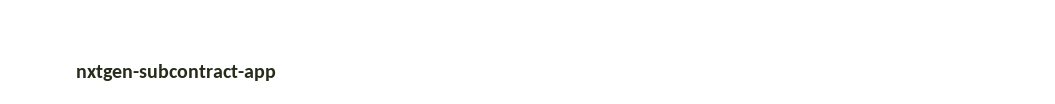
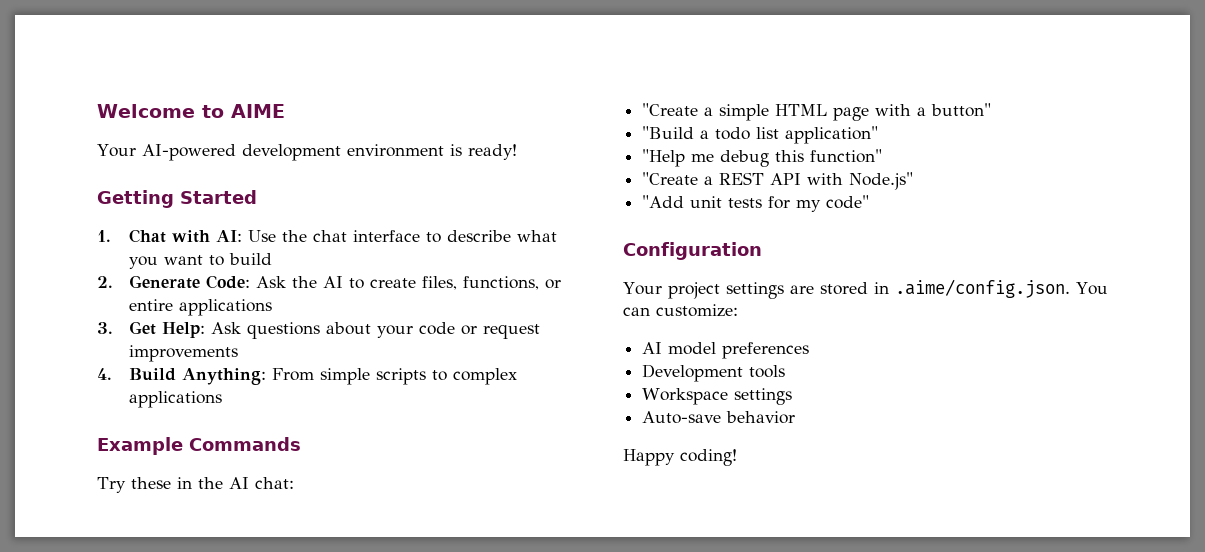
- nxtgen-subcontract-app
+ Welcome to AIME
+ Your AI-powered development environment is ready!
+ Getting Started
+ 1. Chat with AI: Use the chat interface to describe what you want to build
+ 2. Generate Code: Ask the AI to create files, functions, or entire applications
+ 3. Get Help: Ask questions about your code or request improvements
+ 4. Build Anything: From simple scripts to complex applications
+ Example Commands
+ Try these in the AI chat:
+ "Create a simple HTML page with a button"
+ "Build a todo list application"
+ "Help me debug this function"
+ "Create a REST API with Node.js"
+ "Add unit tests for my code"
+ Configuration
+ Your project settings are stored in .aime/config.json. You can customize:
+ AI model preferences
+ Development tools
+ Workspace settings
+ Auto-save behavior
+ Happy coding!

